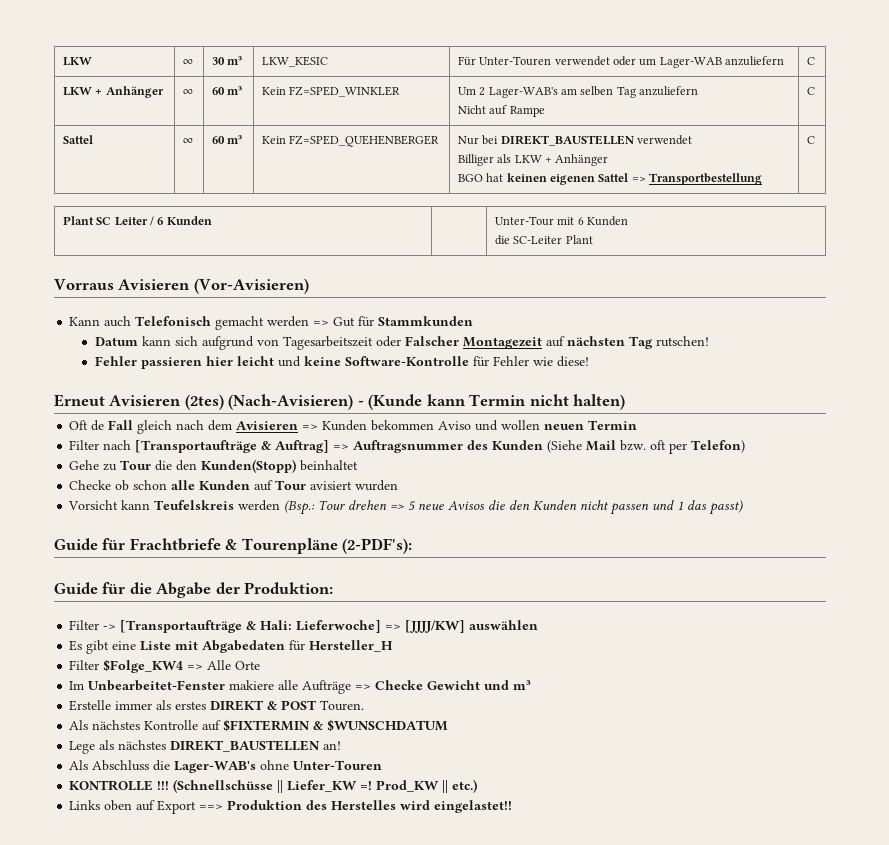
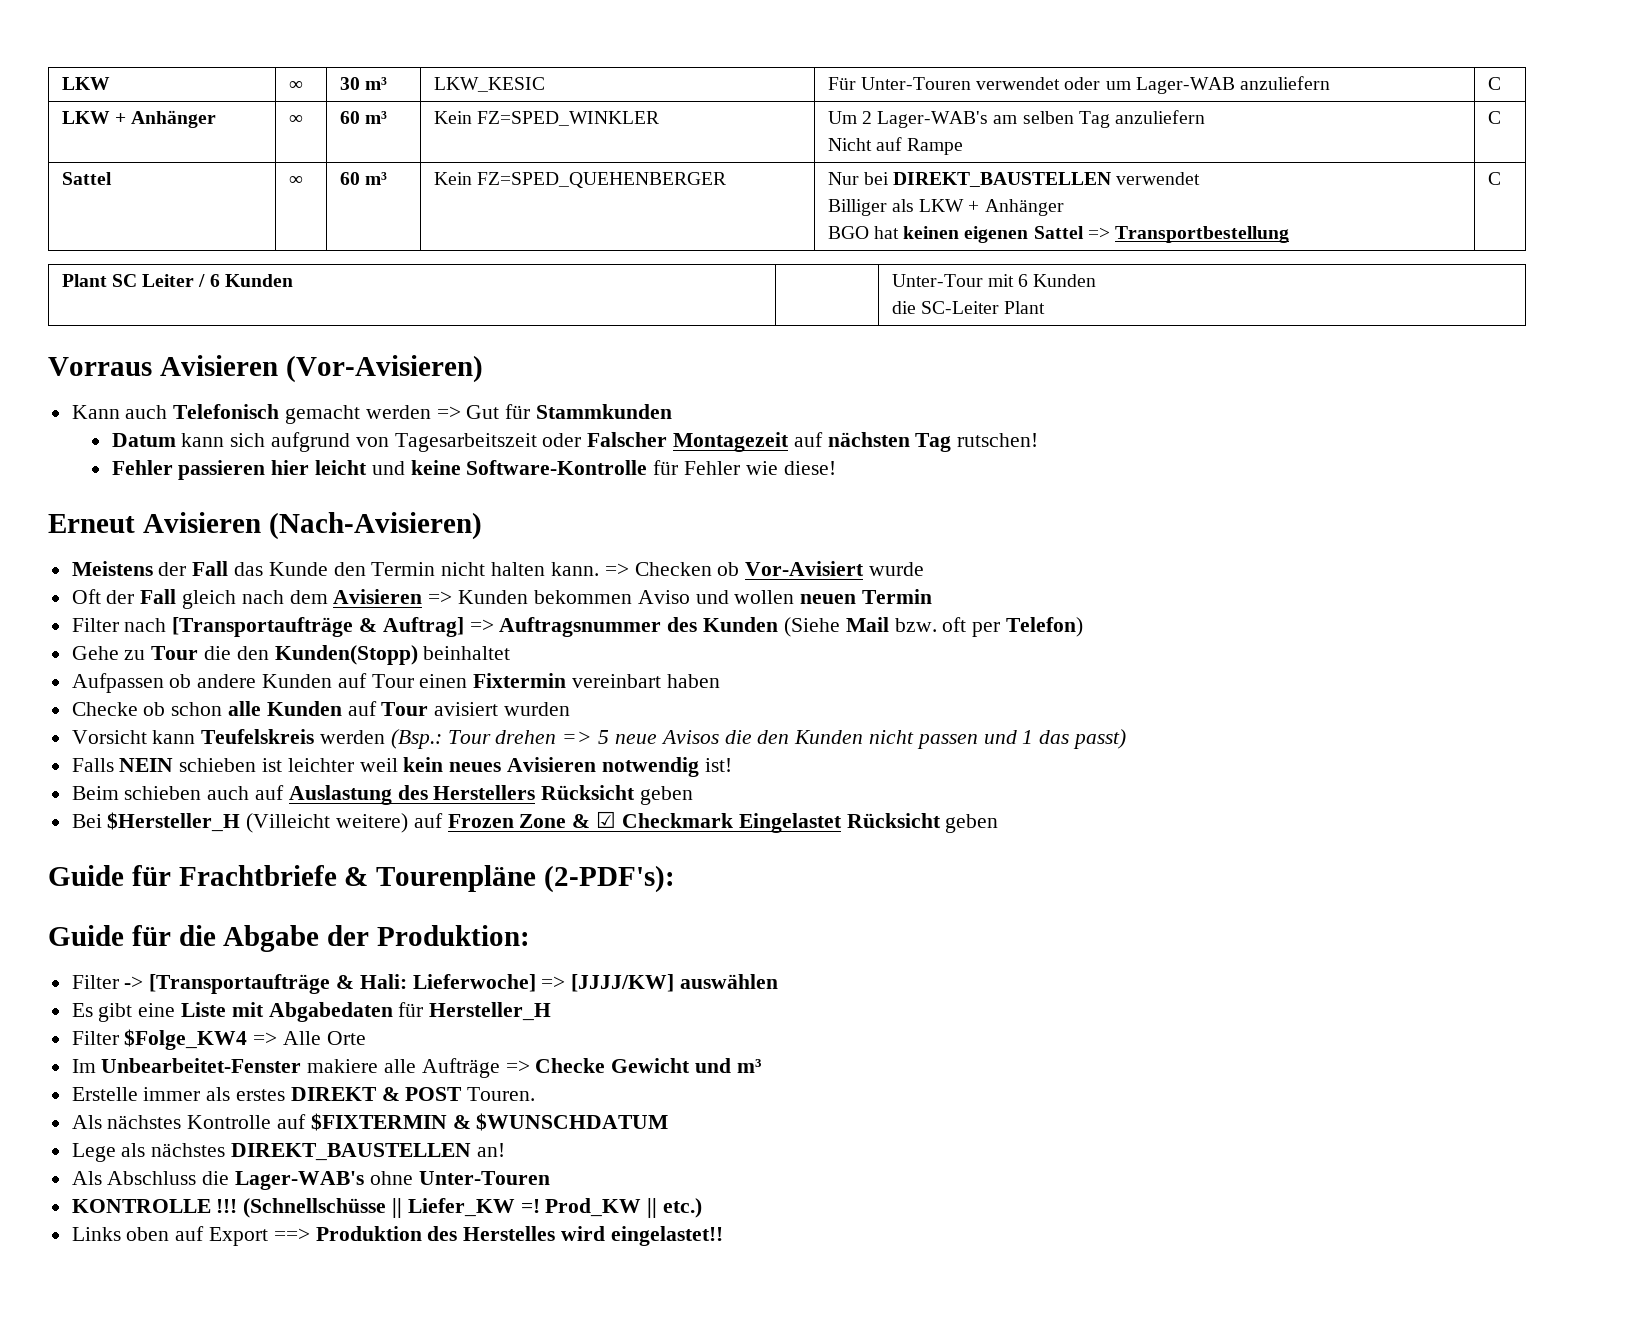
- Erneut Avisieren (2tes) (Nach-Avisieren) - (Kunde kann Termin nicht halten)
+ Erneut Avisieren (Nach-Avisieren)
+ Meistens der Fall das Kunde den Termin nicht halten kann. => Checken ob Vor-Avisiert wurde
- Oft de Fall gleich nach dem Avisieren => Kunden bekommen Aviso und wollen neuen Termin
+ Oft der Fall gleich nach dem Avisieren => Kunden bekommen Aviso und wollen neuen Termin
+ Aufpassen ob andere Kunden auf Tour einen Fixtermin vereinbart haben
+ Falls NEIN schieben ist leichter weil kein neues Avisieren notwendig ist!
+ Beim schieben auch auf Auslastung des Herstellers Rücksicht geben
+ Bei $Hersteller_H (Villeicht weitere) auf Frozen Zone & ☑ Checkmark Eingelastet Rücksicht geben

